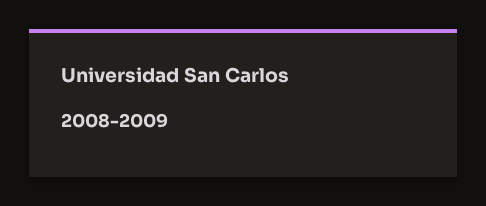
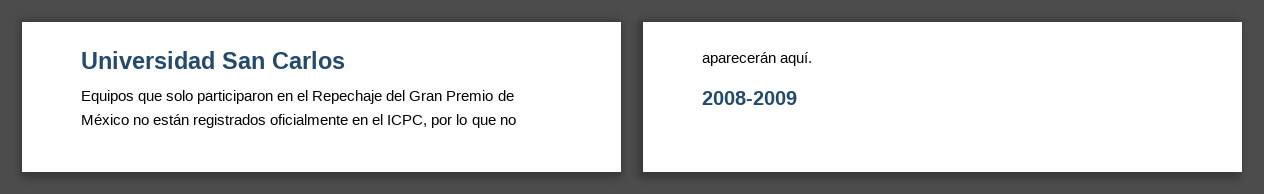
+ Equipos que solo participaron en el Repechaje del Gran Premio de México no están registrados oficialmente en el ICPC, por lo que no aparecerán aquí.

